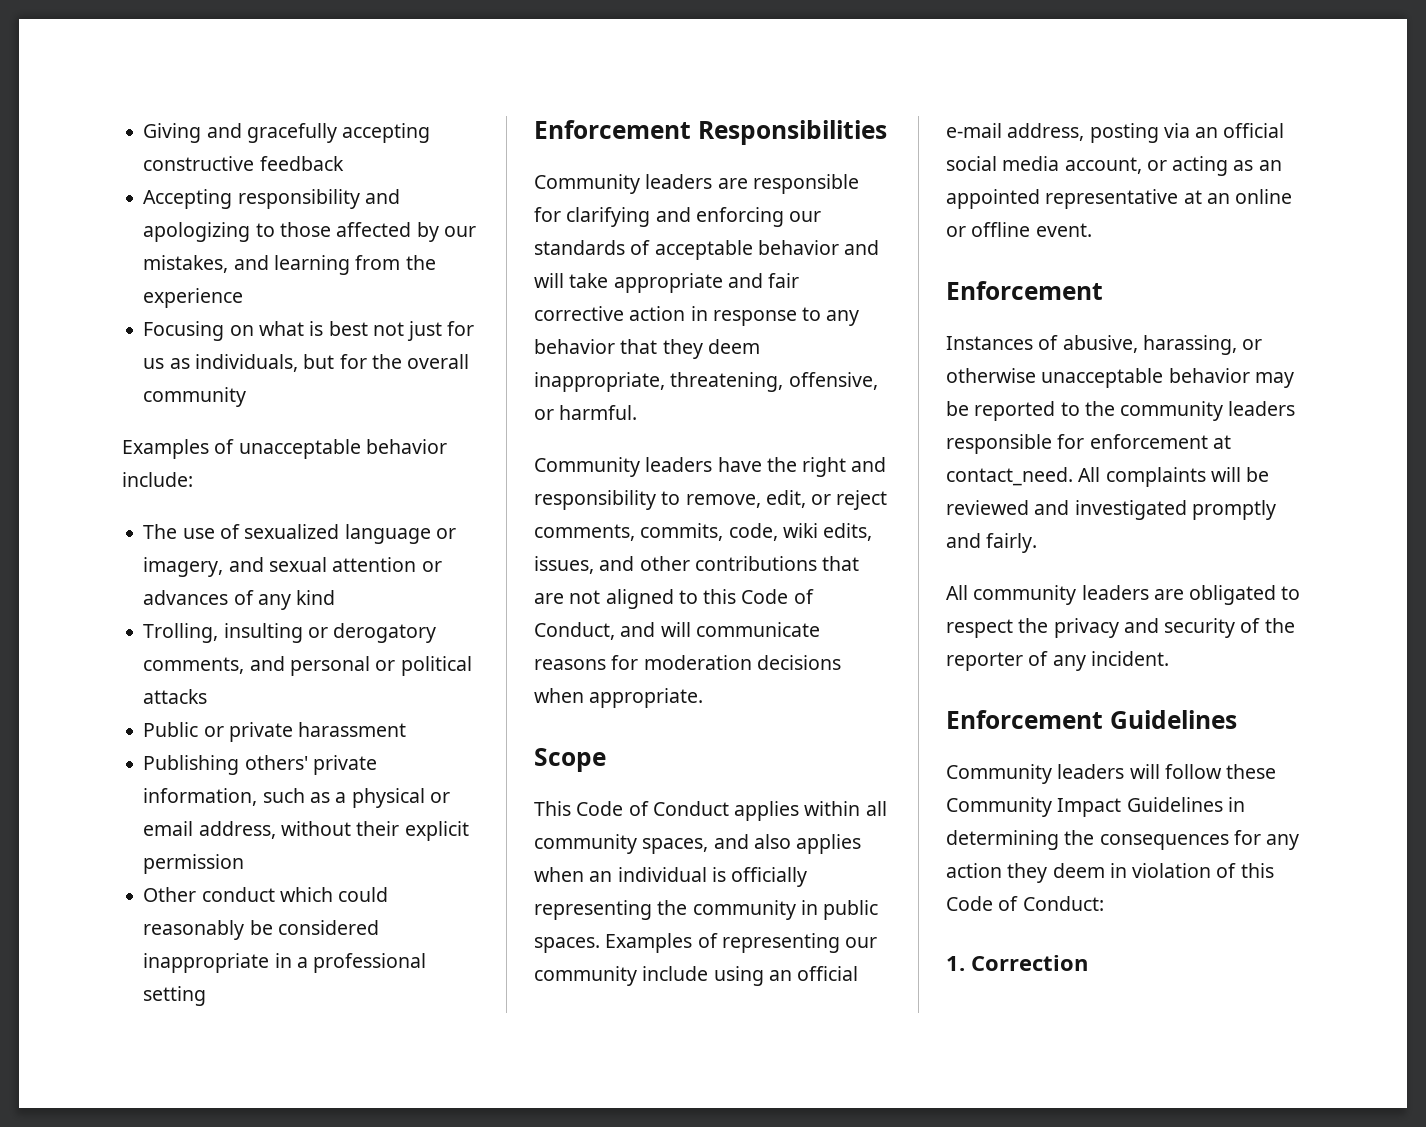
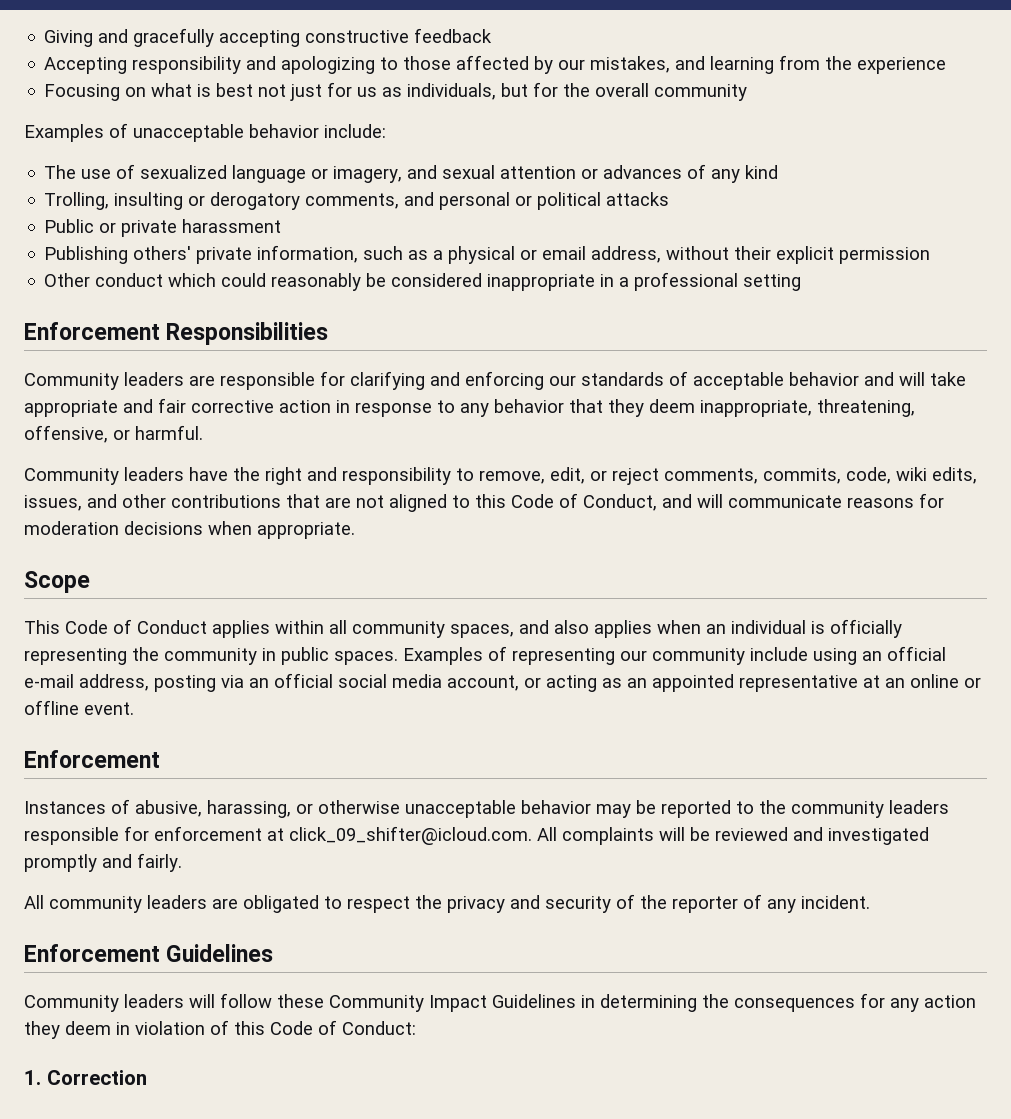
- Instances of abusive, harassing, or otherwise unacceptable behavior may be reported to the community leaders responsible for enforcement at contact_need. All complaints will be reviewed and investigated promptly and fairly.
+ Instances of abusive, harassing, or otherwise unacceptable behavior may be reported to the community leaders responsible for enforcement at click_09_shifter@icloud.com. All complaints will be reviewed and investigated promptly and fairly.

